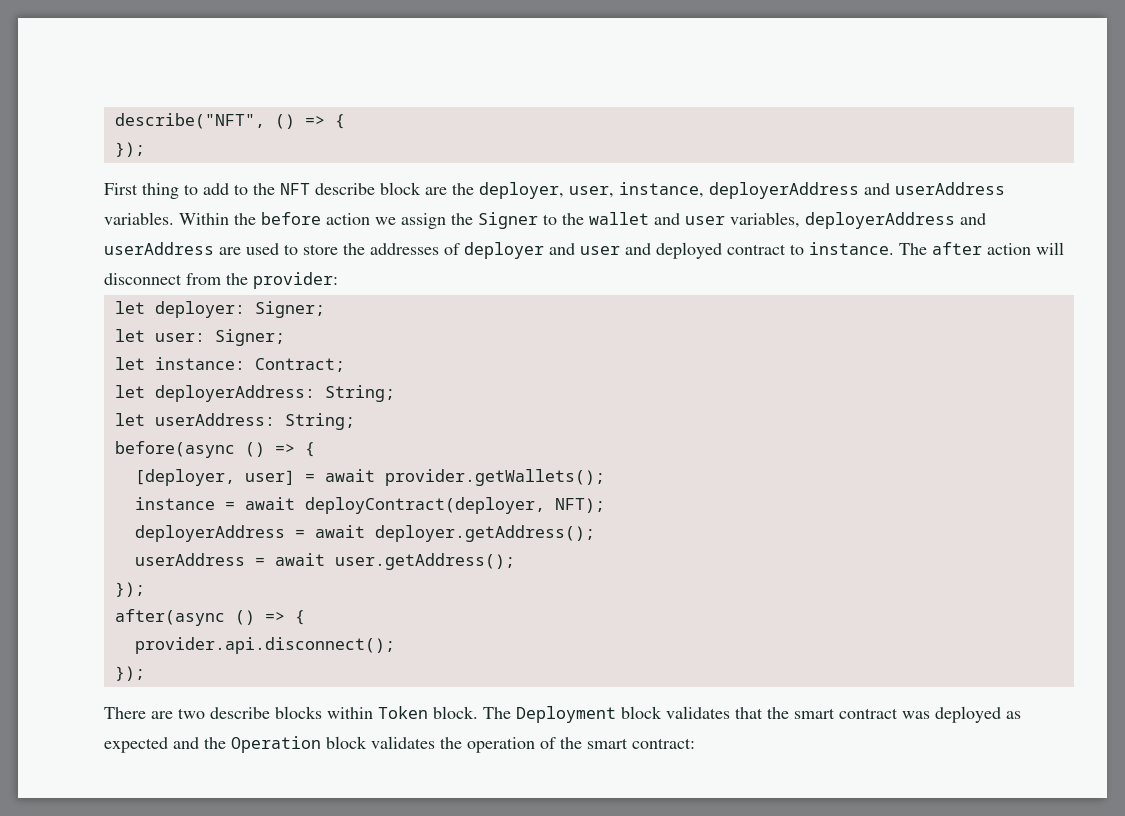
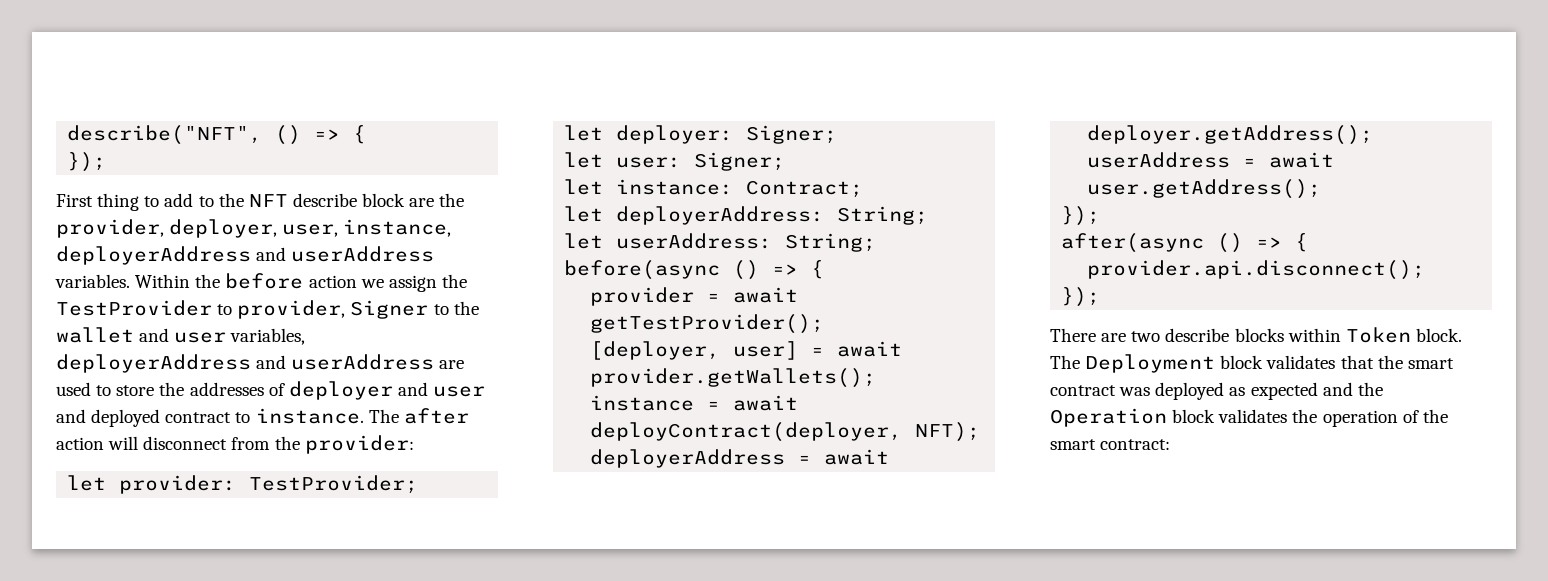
- First thing to add to the NFT describe block are the deployer, user, instance, deployerAddress and userAddress variables.
+ First thing to add to the NFT describe block are the provider, deployer, user, instance, deployerAddress and userAddress variables.
- Within the before action we assign the Signer to the wallet and user variables, deployerAddress and userAddress are used to store the addresses of deployer and user and deployed contract to instance.
+ Within the before action we assign the TestProvider to provider, Signer to the wallet and user variables, deployerAddress and userAddress are used to store the addresses of deployer and user and deployed contract to instance.
+ let provider: TestProvider;
+ provider = await getTestProvider();

